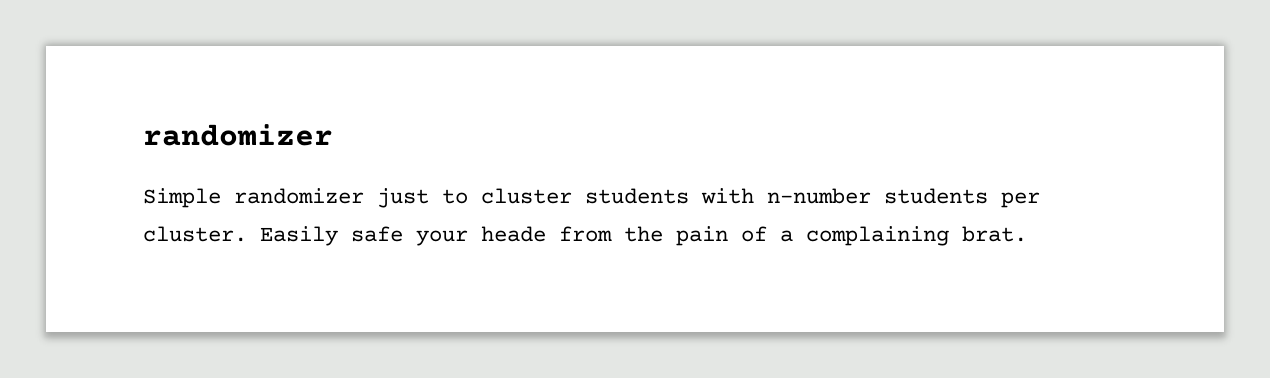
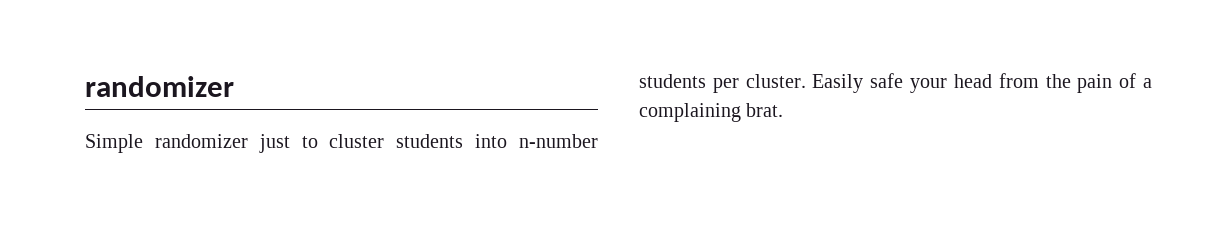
- Simple randomizer just to cluster students with n-number students per cluster.
+ Simple randomizer just to cluster students into n-number students per cluster.
- Easily safe your heade from the pain of a complaining brat.
+ Easily safe your head from the pain of a complaining brat.

